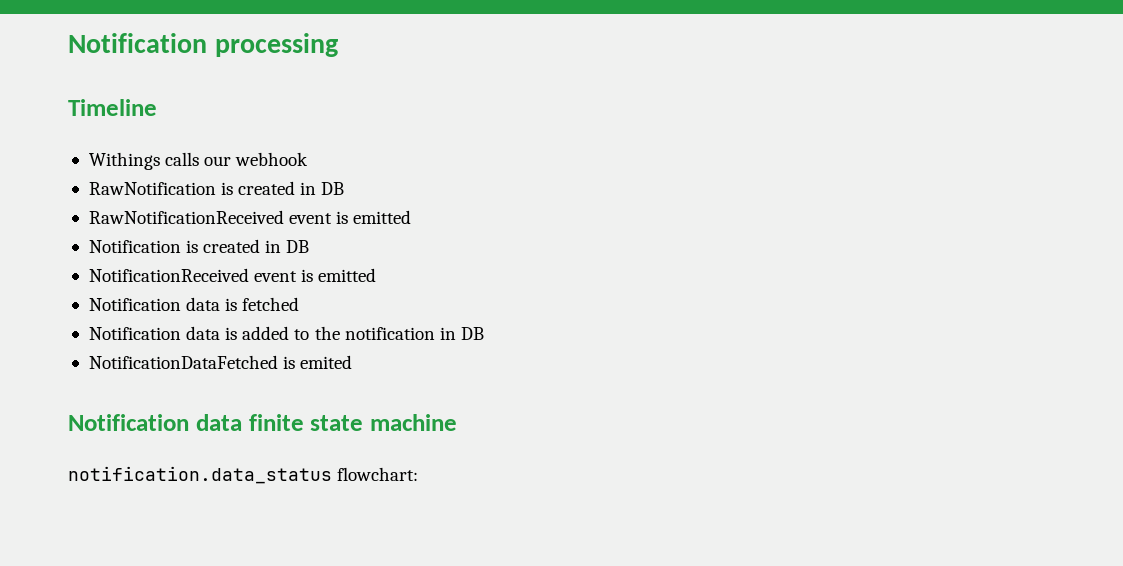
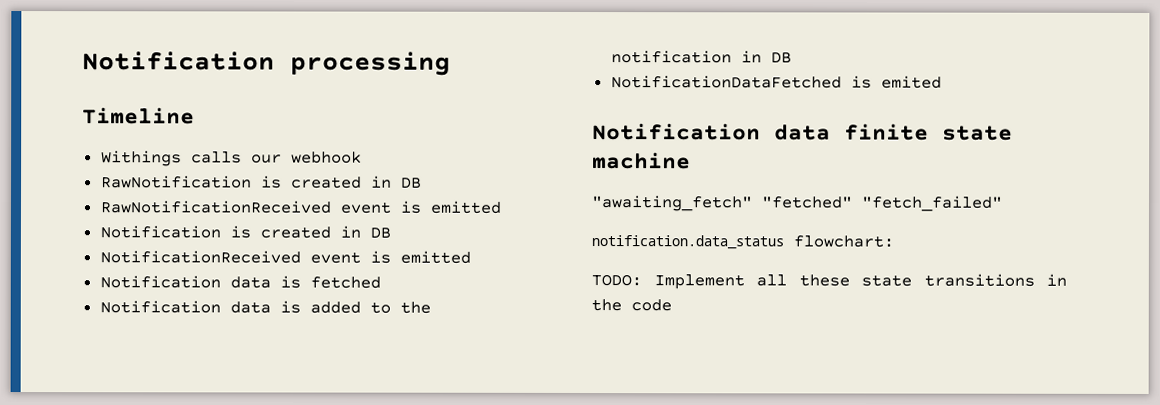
+ "awaiting_fetch" "fetched" "fetch_failed"
+ TODO: Implement all these state transitions in the code

